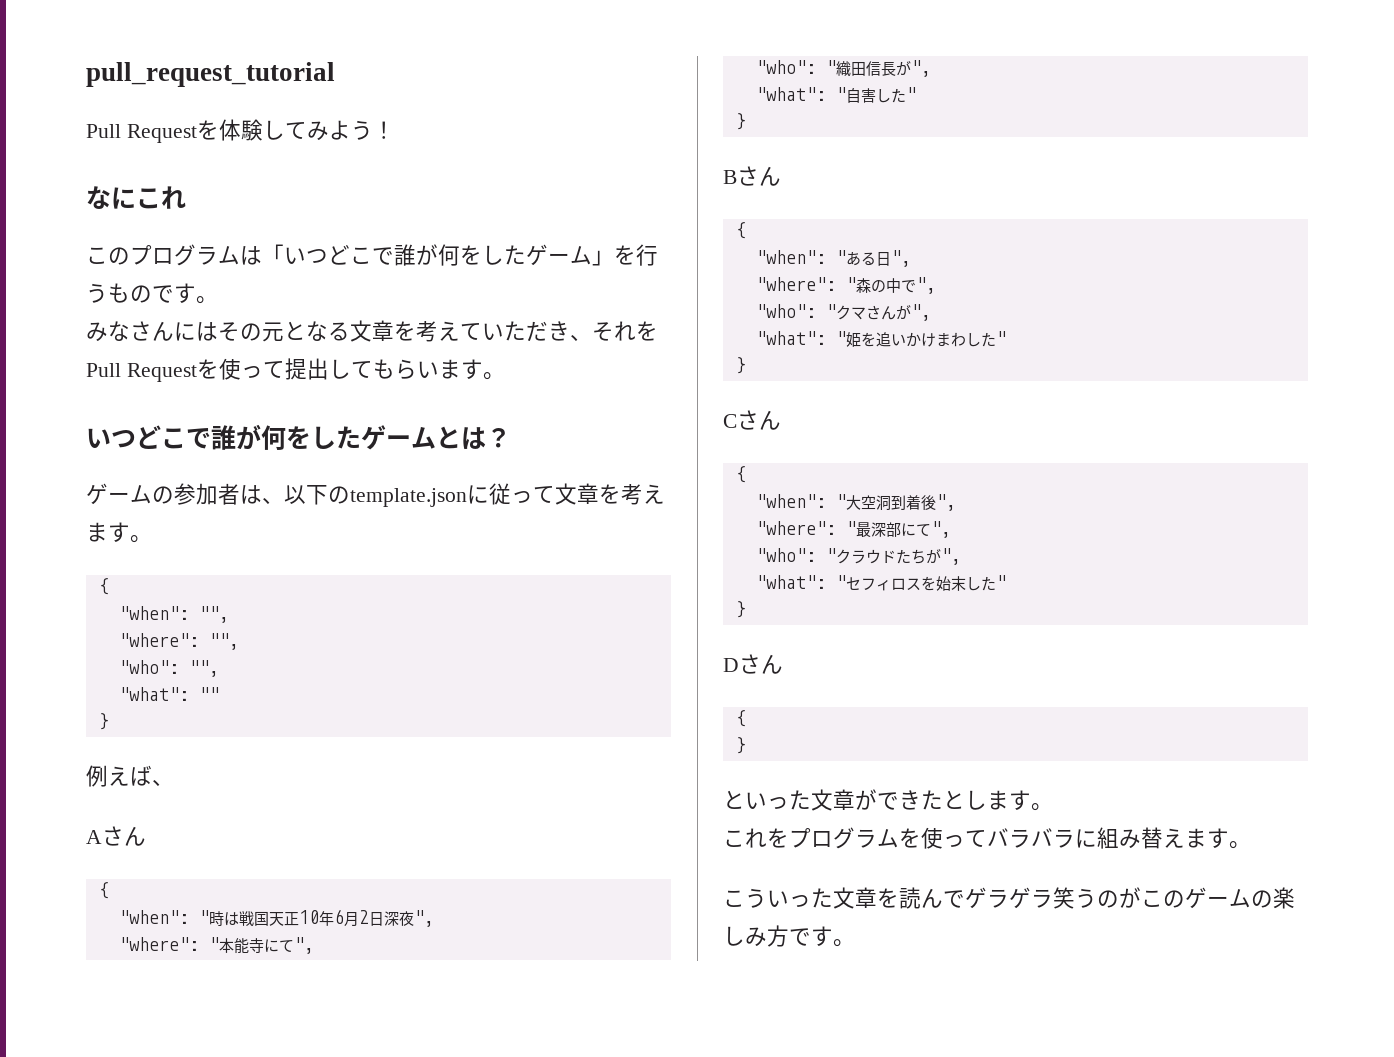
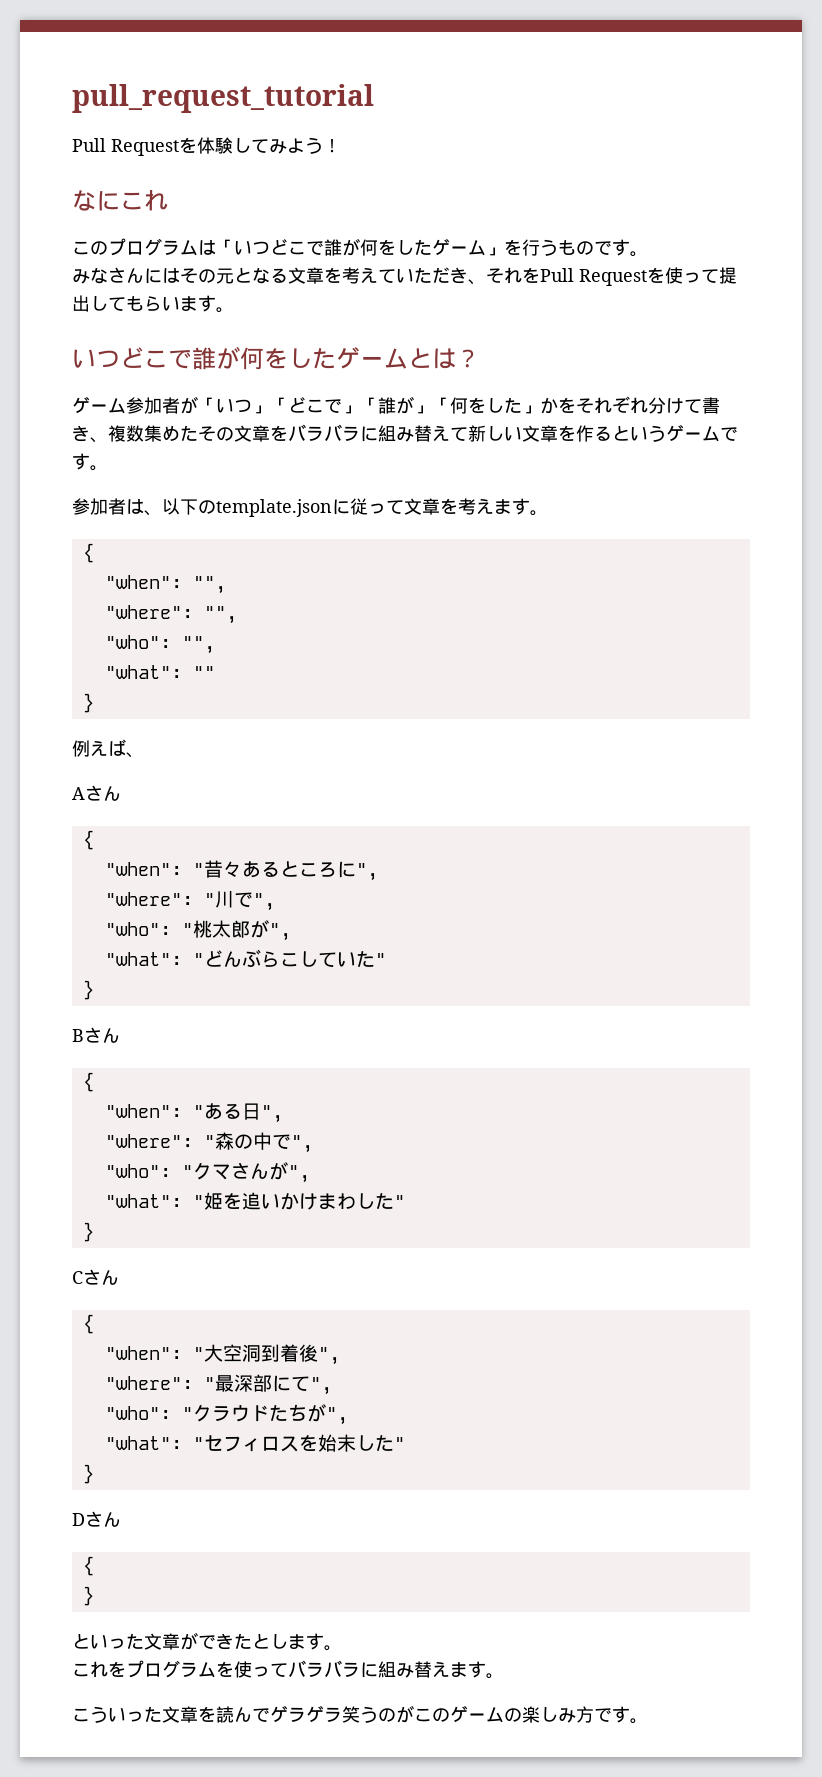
- ゲームの参加者は、以下のtemplate.jsonに従って文章を考えます。
+ ゲーム参加者が「いつ」「どこで」「誰が」「何をした」かをそれぞれ分けて書き、複数集めたその文章をバラバラに組み替えて新しい文章を作るというゲームです。
+ 参加者は、以下のtemplate.jsonに従って文章を考えます。
- "when": "時は戦国天正10年6月2日深夜",
- "where": "本能寺にて",
- "who": "織田信長が",
- "what": "自害した"
+ "when": "昔々あるところに",
+ "where": "川で",
+ "who": "桃太郎が",
+ "what": "どんぶらこしていた"

